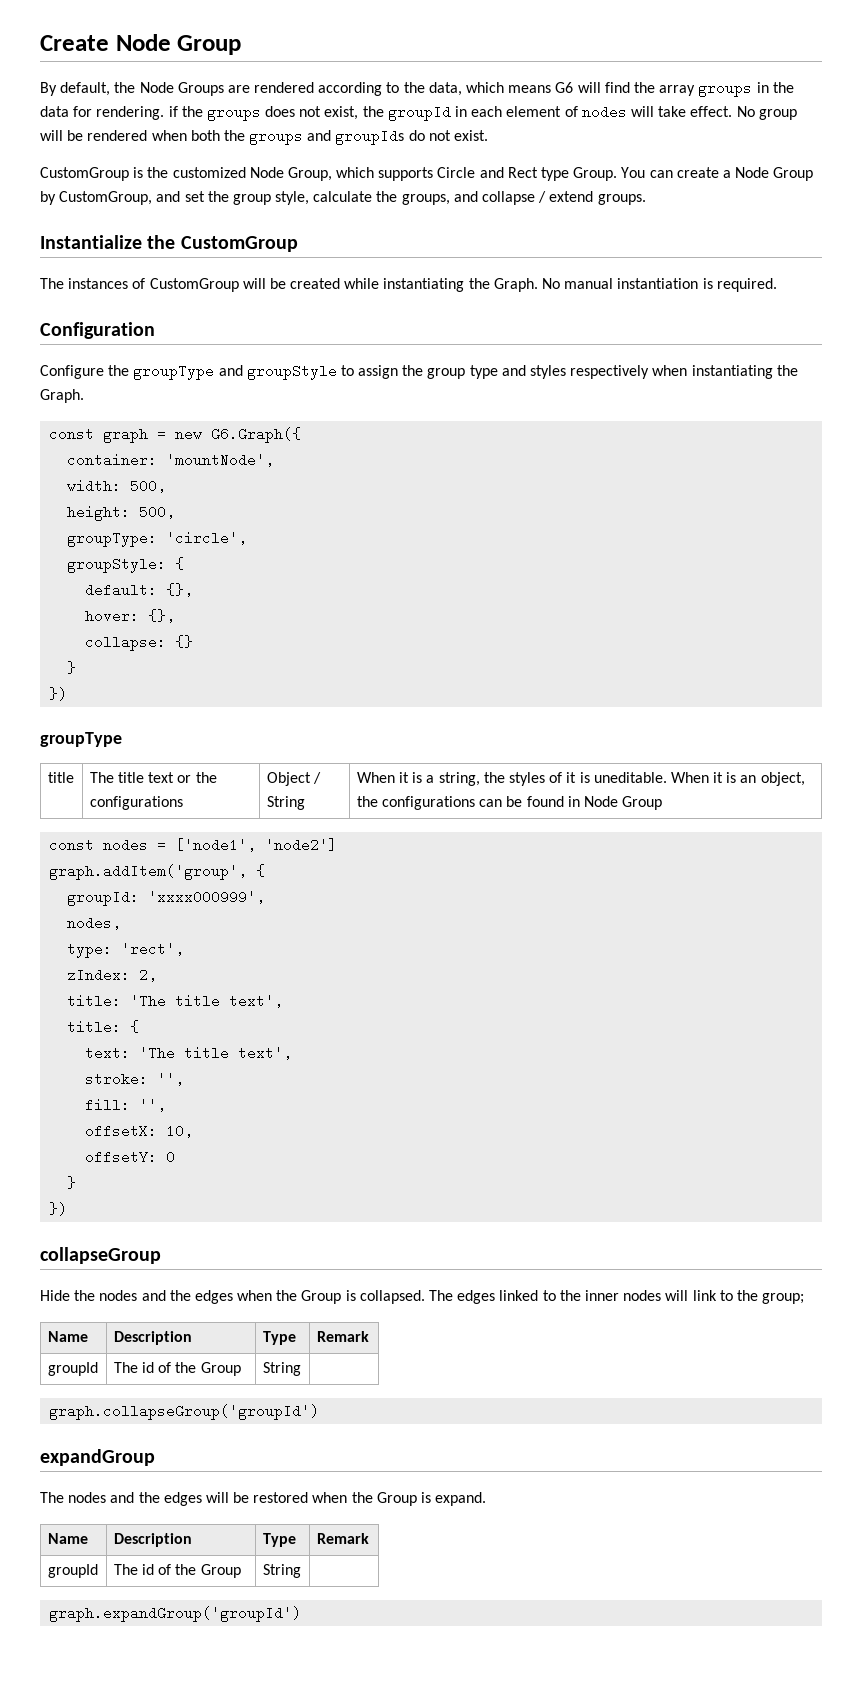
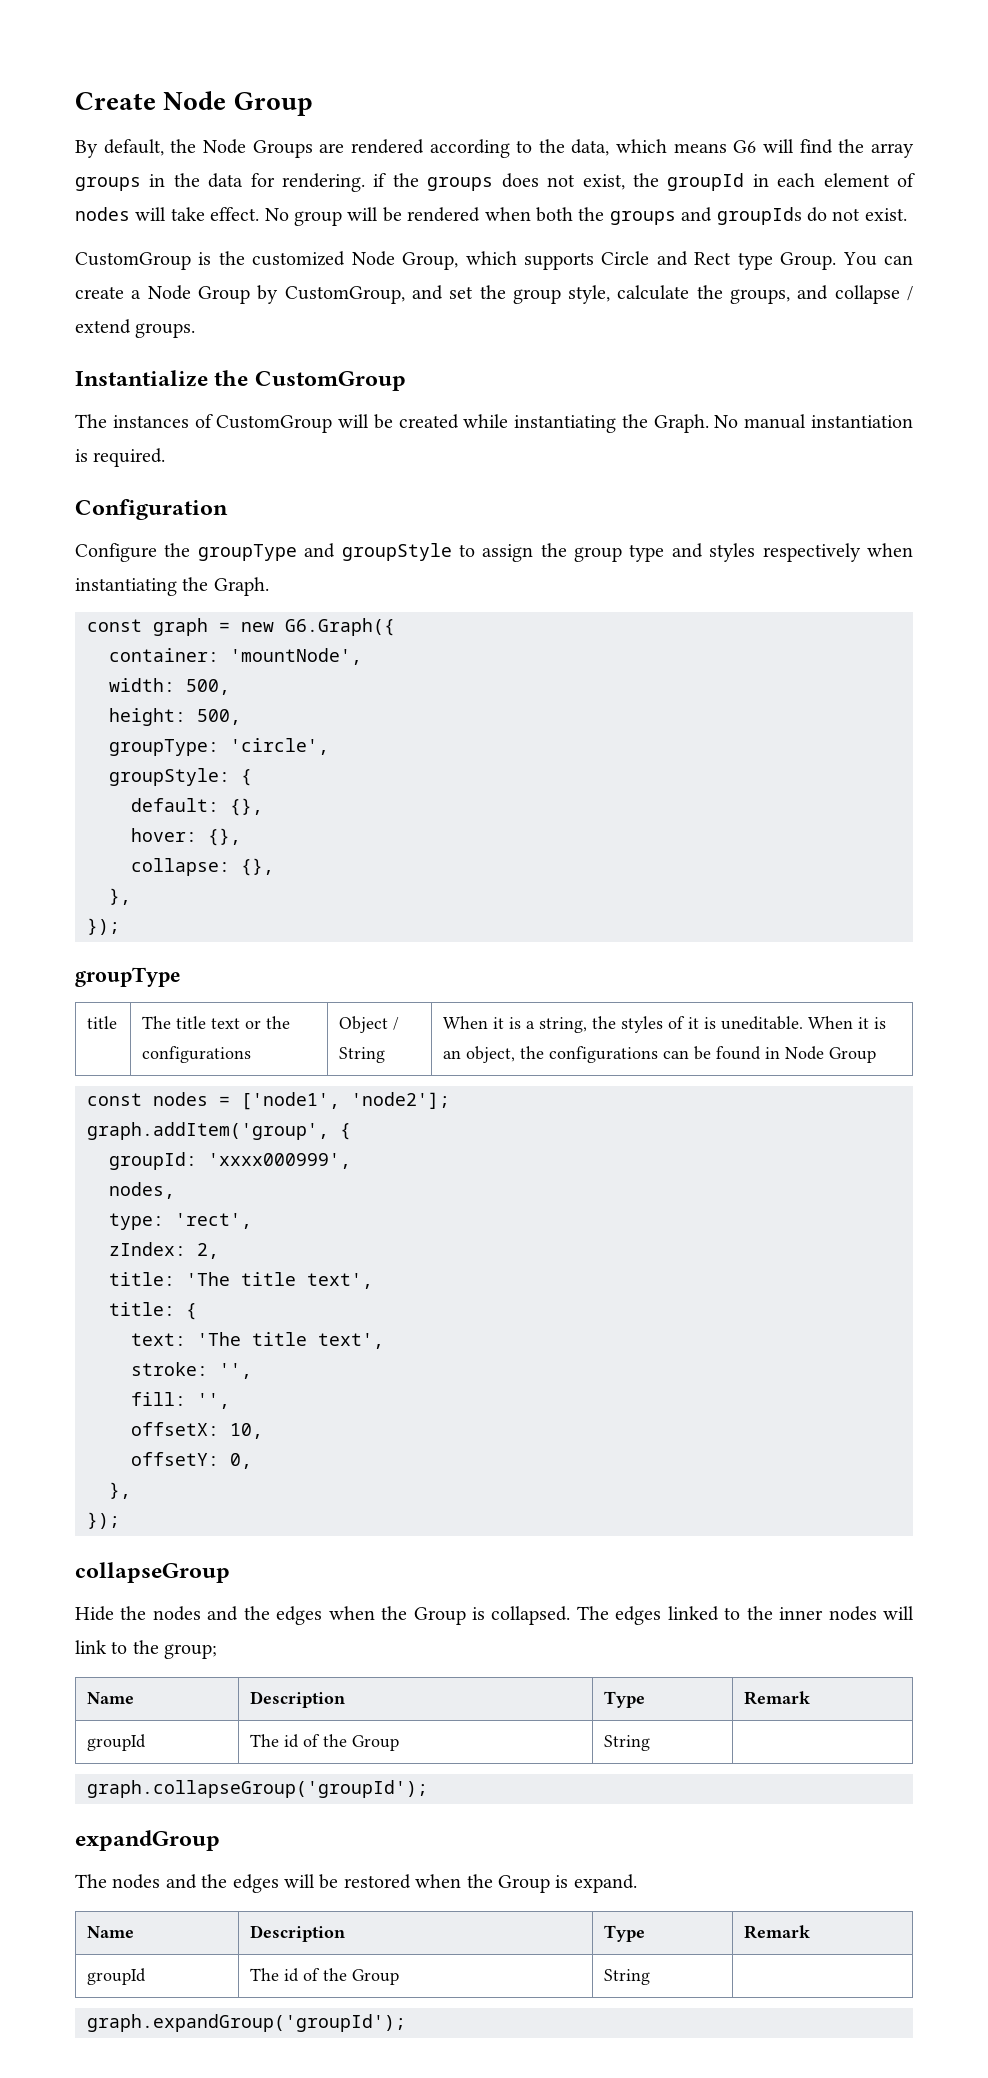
- collapse: {}
- }
- })
+ collapse: {},
+ },
+ });
- const nodes = ['node1', 'node2']
+ const nodes = ['node1', 'node2'];
- offsetY: 0
- }
- })
+ offsetY: 0,
+ },
+ });
- graph.collapseGroup('groupId')
+ graph.collapseGroup('groupId');
- graph.expandGroup('groupId')
+ graph.expandGroup('groupId');

